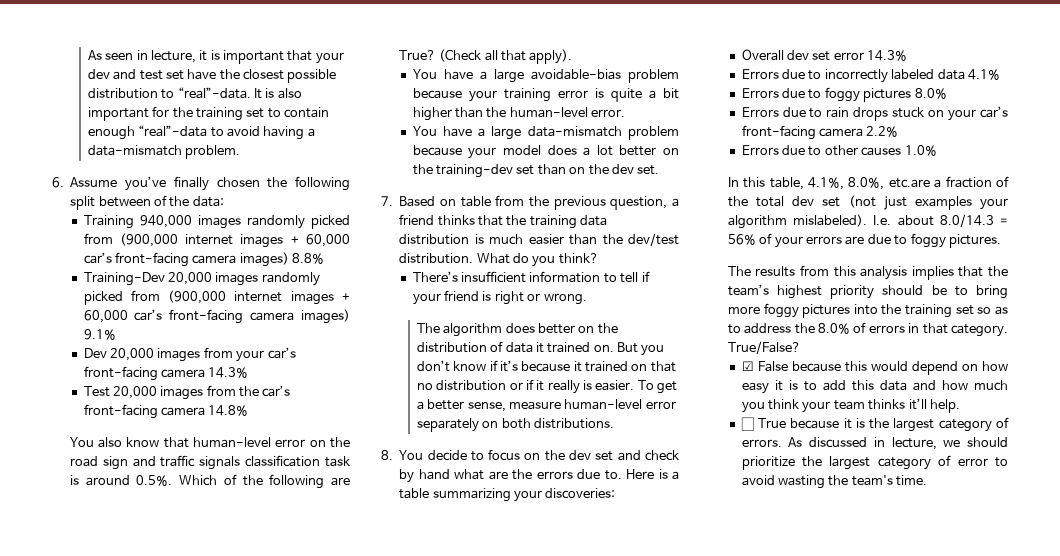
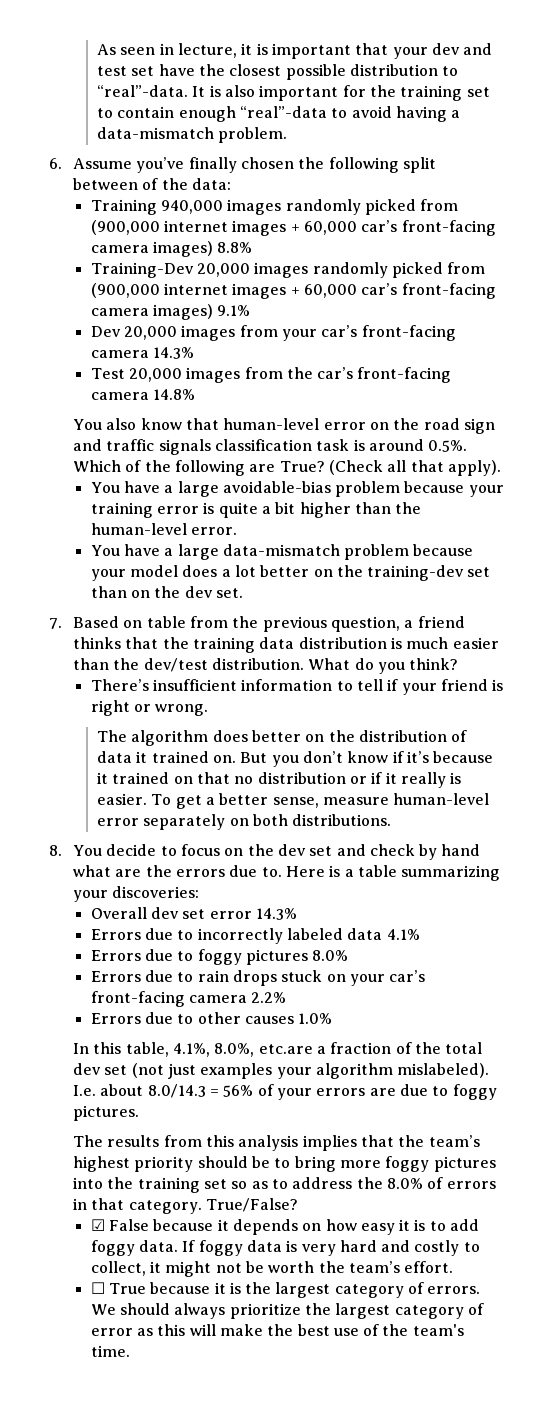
- ☑ False because this would depend on how easy it is to add this data and how much you think your team thinks it’ll help.
+ ☑ False because it depends on how easy it is to add foggy data. If foggy data is very hard and costly to collect, it might not be worth the team’s effort.
- As discussed in lecture, we should prioritize the largest category of error to avoid wasting the team's time.
+ We should always prioritize the largest category of error as this will make the best use of the team's time.

